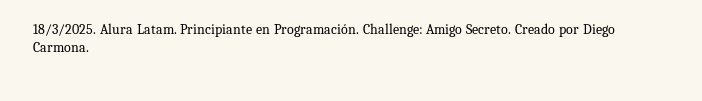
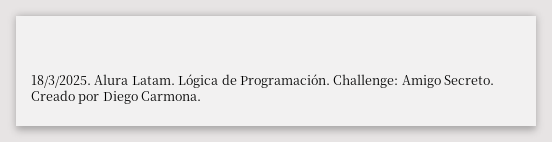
- Principiante en Programación.
+ Lógica de Programación.

